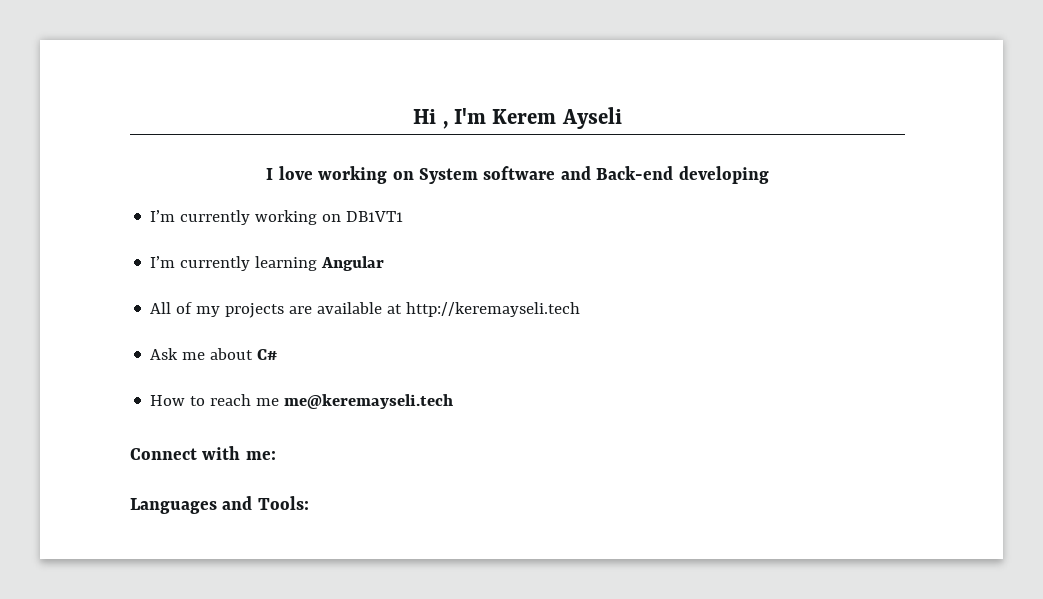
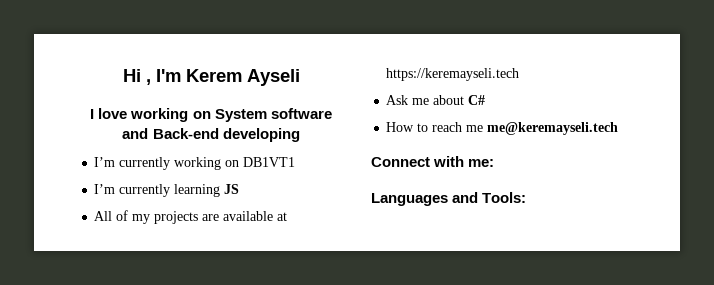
- I’m currently learning Angular
+ I’m currently learning JS
- All of my projects are available at http://keremayseli.tech
+ All of my projects are available at https://keremayseli.tech

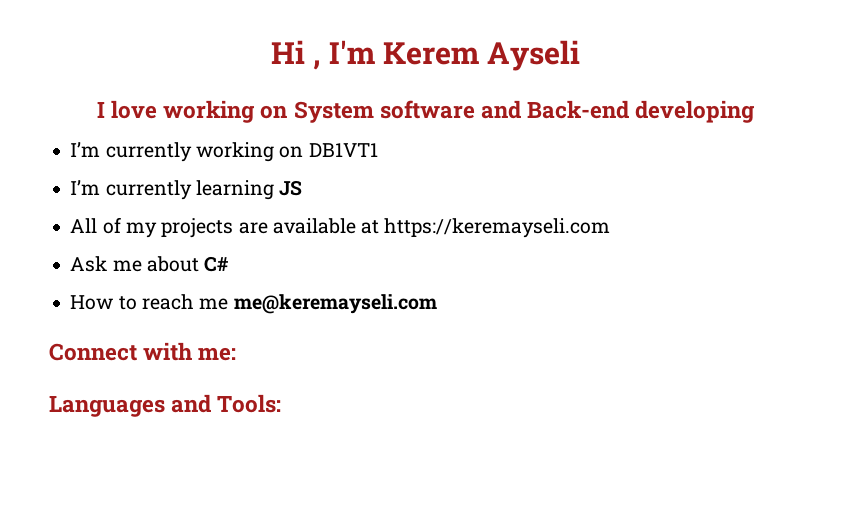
- All of my projects are available at https://keremayseli.tech
+ All of my projects are available at https://keremayseli.com
- How to reach me me@keremayseli.tech
+ How to reach me me@keremayseli.com

